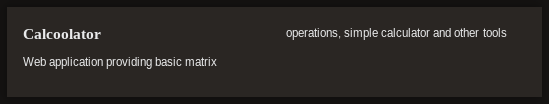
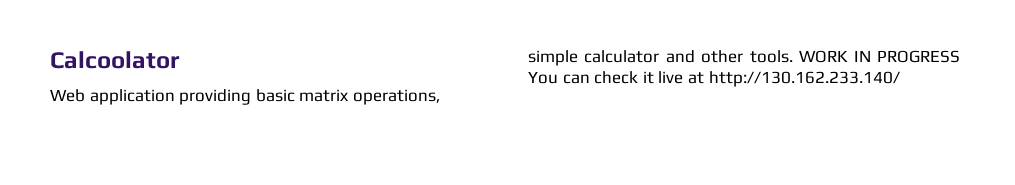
- Web application providing basic matrix operations, simple calculator and other tools
+ Web application providing basic matrix operations, simple calculator and other tools. WORK IN PROGRESS You can check it live at http://130.162.233.140/

